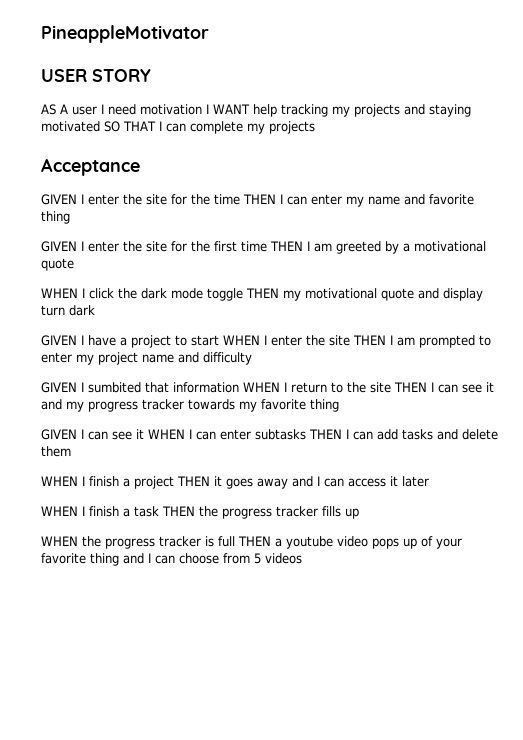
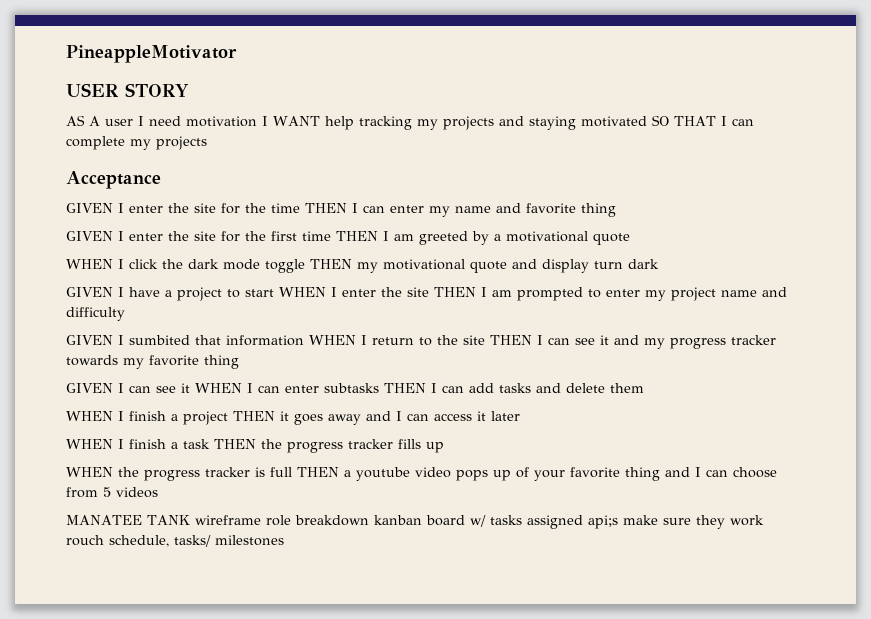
+ MANATEE TANK wireframe role breakdown kanban board w/ tasks assigned api;s make sure they work rouch schedule, tasks/ milestones

